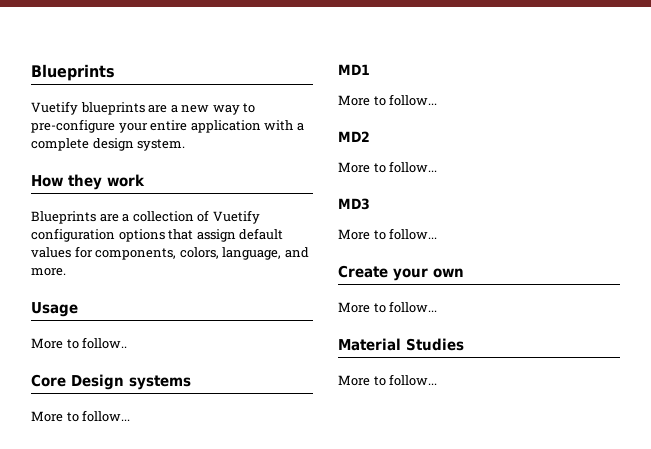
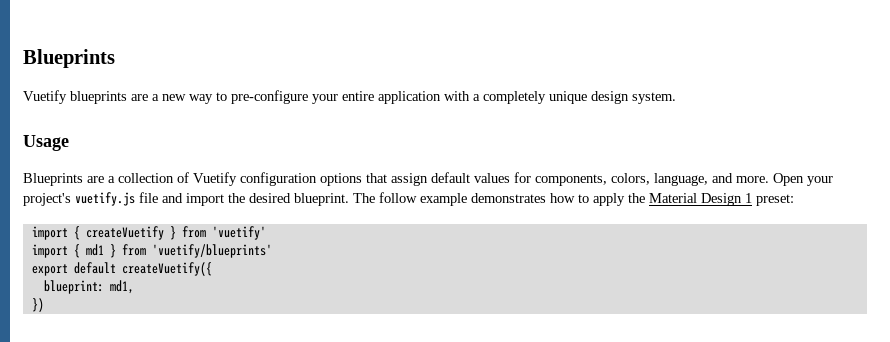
- Vuetify blueprints are a new way to pre-configure your entire application with a complete design system.
+ Vuetify blueprints are a new way to pre-configure your entire application with a completely unique design system.
- How they work
+ Usage
- Blueprints are a collection of Vuetify configuration options that assign default values for components, colors, language, and more.
- Usage
- More to follow..
- Core Design systems
- More to follow...
- MD1
- More to follow...
- MD2
- More to follow...
- MD3
- More to follow...
- Create your own
- More to follow...
- Material Studies
- More to follow...
+ Blueprints are a collection of Vuetify configuration options that assign default values for components, colors, language, and more. Open your project's vuetify.js file and import the desired blueprint. The follow example demonstrates how to apply the Material Design 1 preset:
+ import { createVuetify } from 'vuetify'
+ import { md1 } from 'vuetify/blueprints'
+ export default createVuetify({
+ blueprint: md1,
+ })

